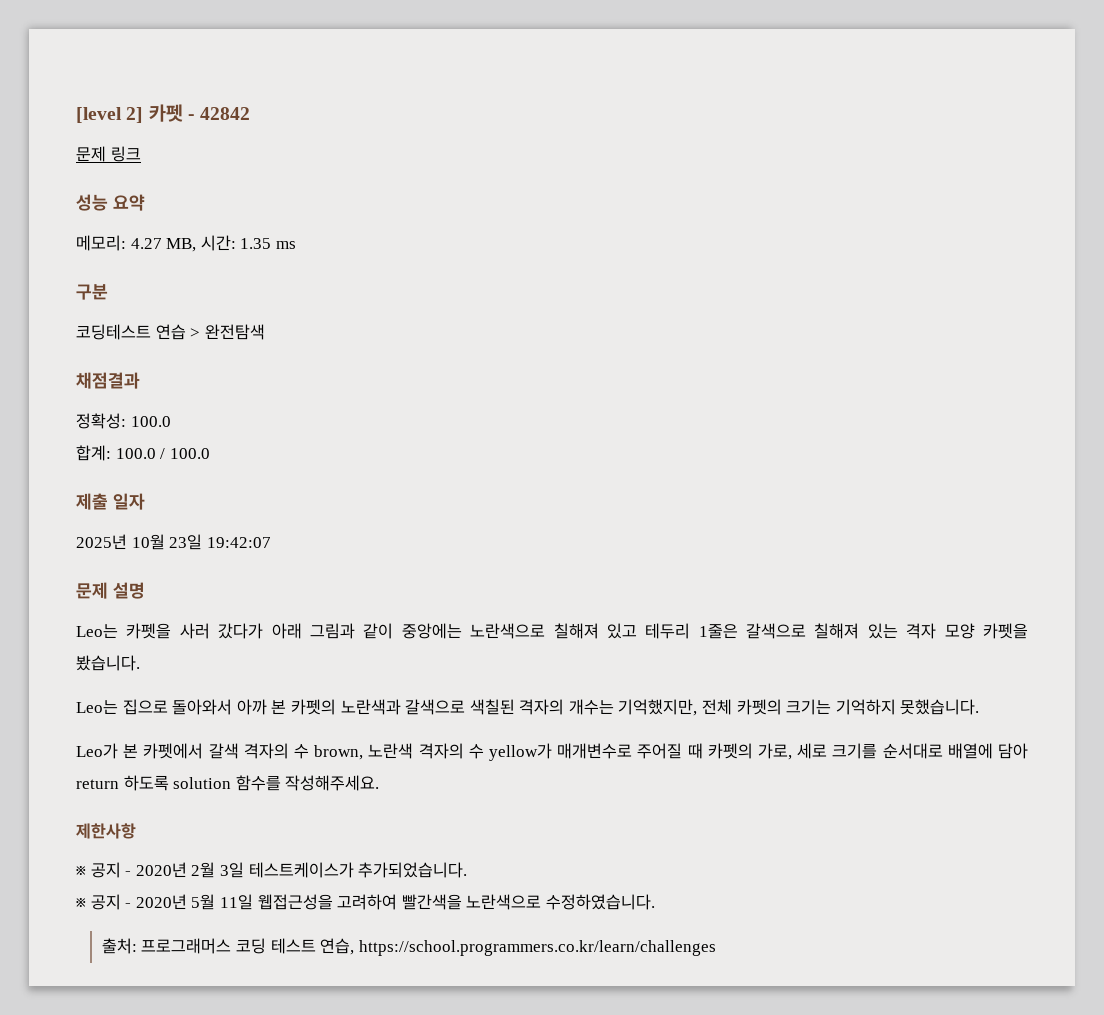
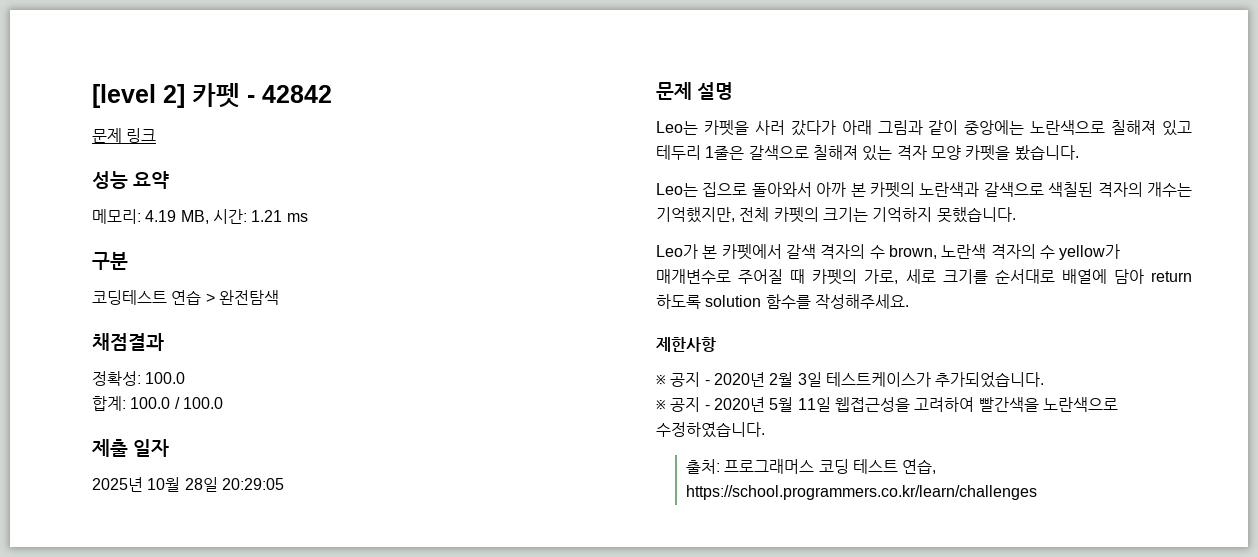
- 메모리: 4.27 MB, 시간: 1.35 ms
+ 메모리: 4.19 MB, 시간: 1.21 ms
- 2025년 10월 23일 19:42:07
+ 2025년 10월 28일 20:29:05

